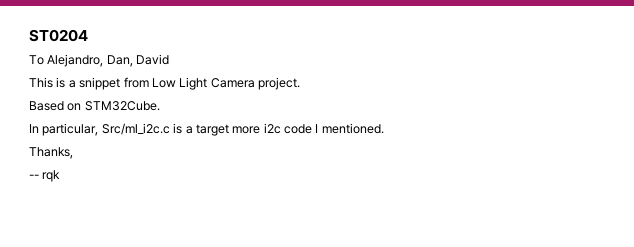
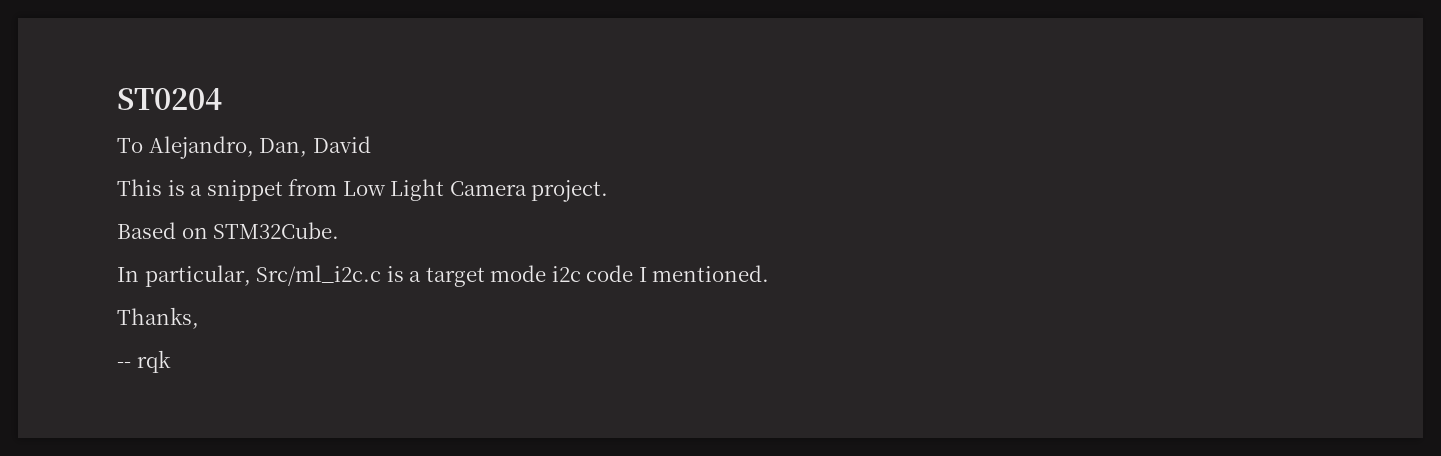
- In particular, Src/ml_i2c.c is a target more i2c code I mentioned.
+ In particular, Src/ml_i2c.c is a target mode i2c code I mentioned.

